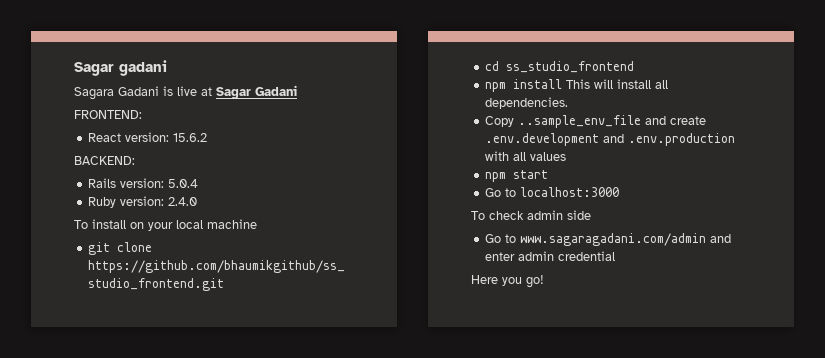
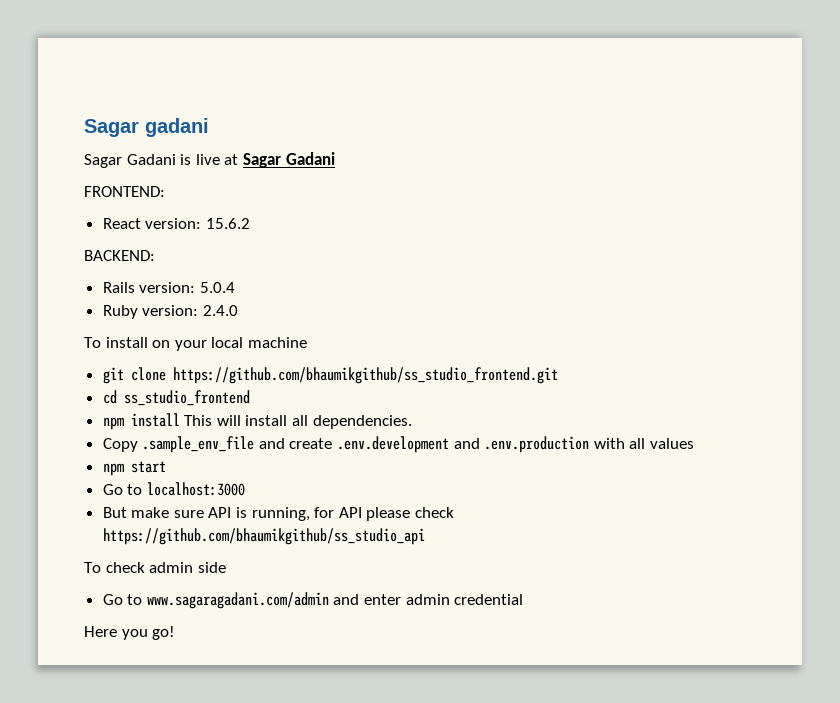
- Sagara Gadani is live at Sagar Gadani
+ Sagar Gadani is live at Sagar Gadani
- Copy ..sample_env_file and create .env.development and .env.production with all values
+ Copy .sample_env_file and create .env.development and .env.production with all values
+ But make sure API is running, for API please check https://github.com/bhaumikgithub/ss_studio_api

